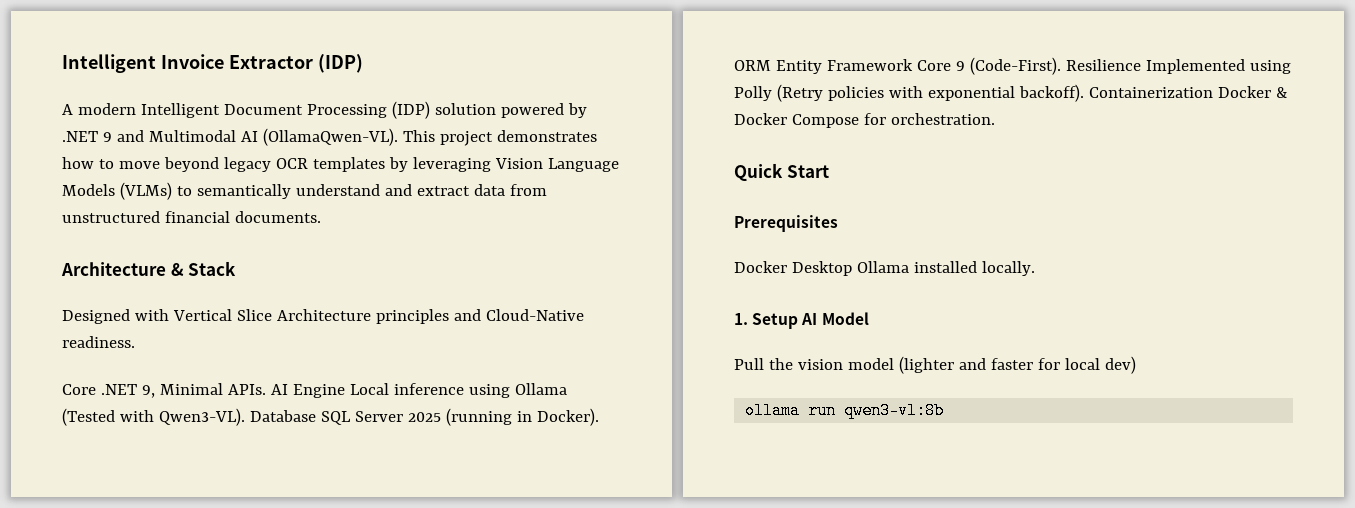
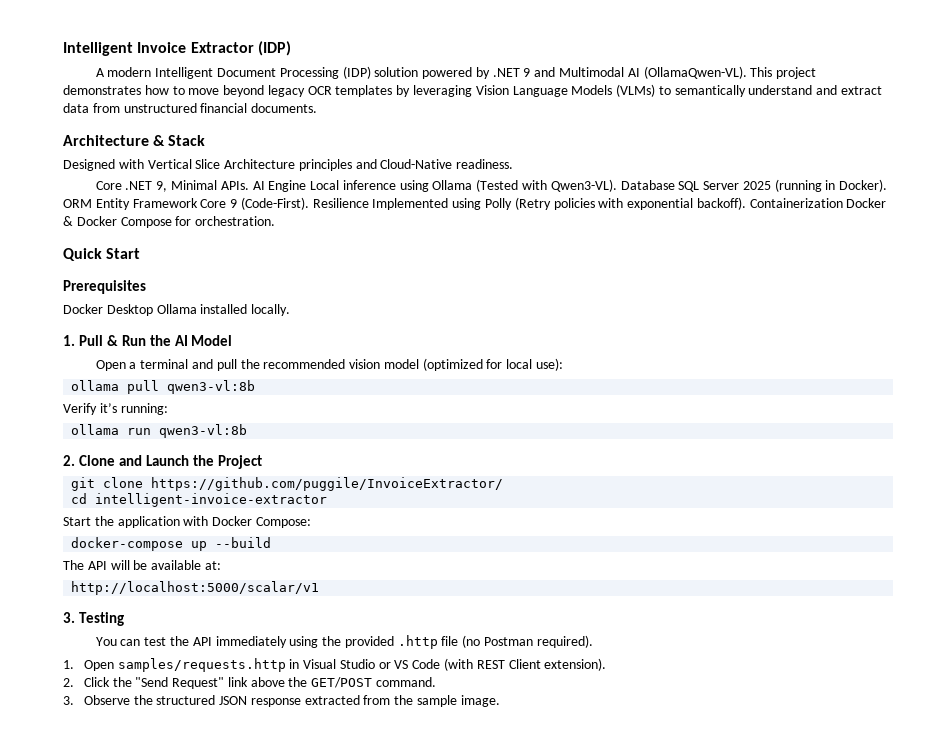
- 1. Setup AI Model
- Pull the vision model (lighter and faster for local dev)
+ 1. Pull & Run the AI Model
+ Open a terminal and pull the recommended vision model (optimized for local use):
+ ollama pull qwen3-vl:8b
+ Verify it’s running:
  ollama run qwen3-vl:8b
+ 2. Clone and Launch the Project
+ git clone https://github.com/puggile/InvoiceExtractor/
+ cd intelligent-invoice-extractor
+ Start the application with Docker Compose:
+ docker-compose up --build
+ The API will be available at:
+ http://localhost:5000/scalar/v1
+ 3. Testing
+ You can test the API immediately using the provided .http file (no Postman required).
+ 1. Open samples/requests.http in Visual Studio or VS Code (with REST Client extension).
+ 2. Click the "Send Request" link above the GET/POST command.
+ 3. Observe the structured JSON response extracted from the sample image.

